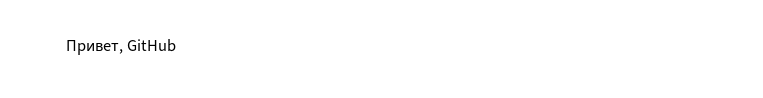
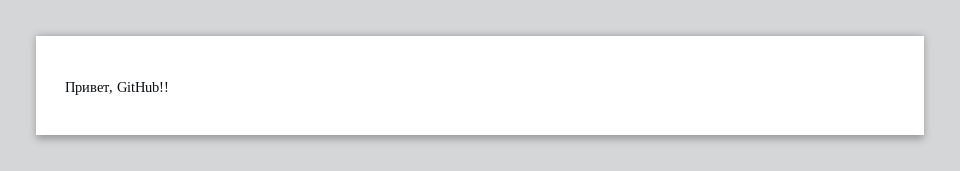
- Привет, GitHub
+ Привет, GitHub!!

